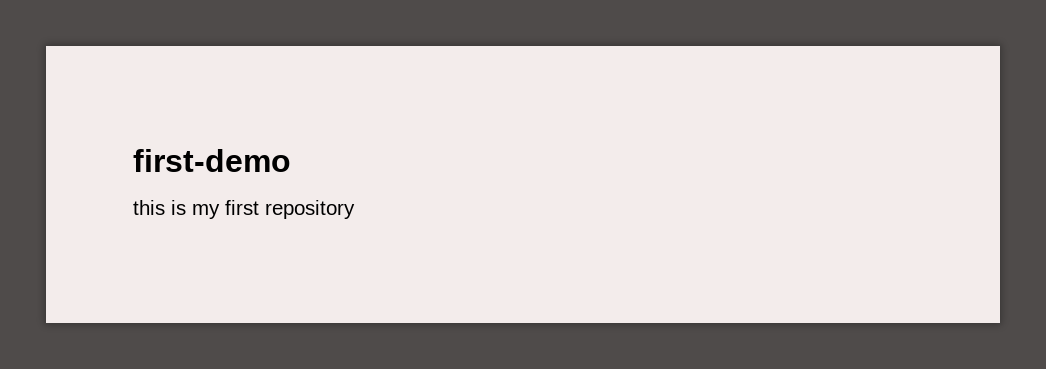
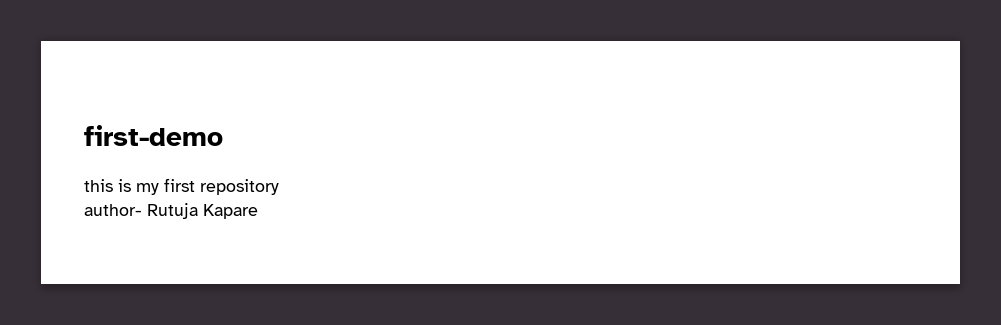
+ author- Rutuja Kapare

